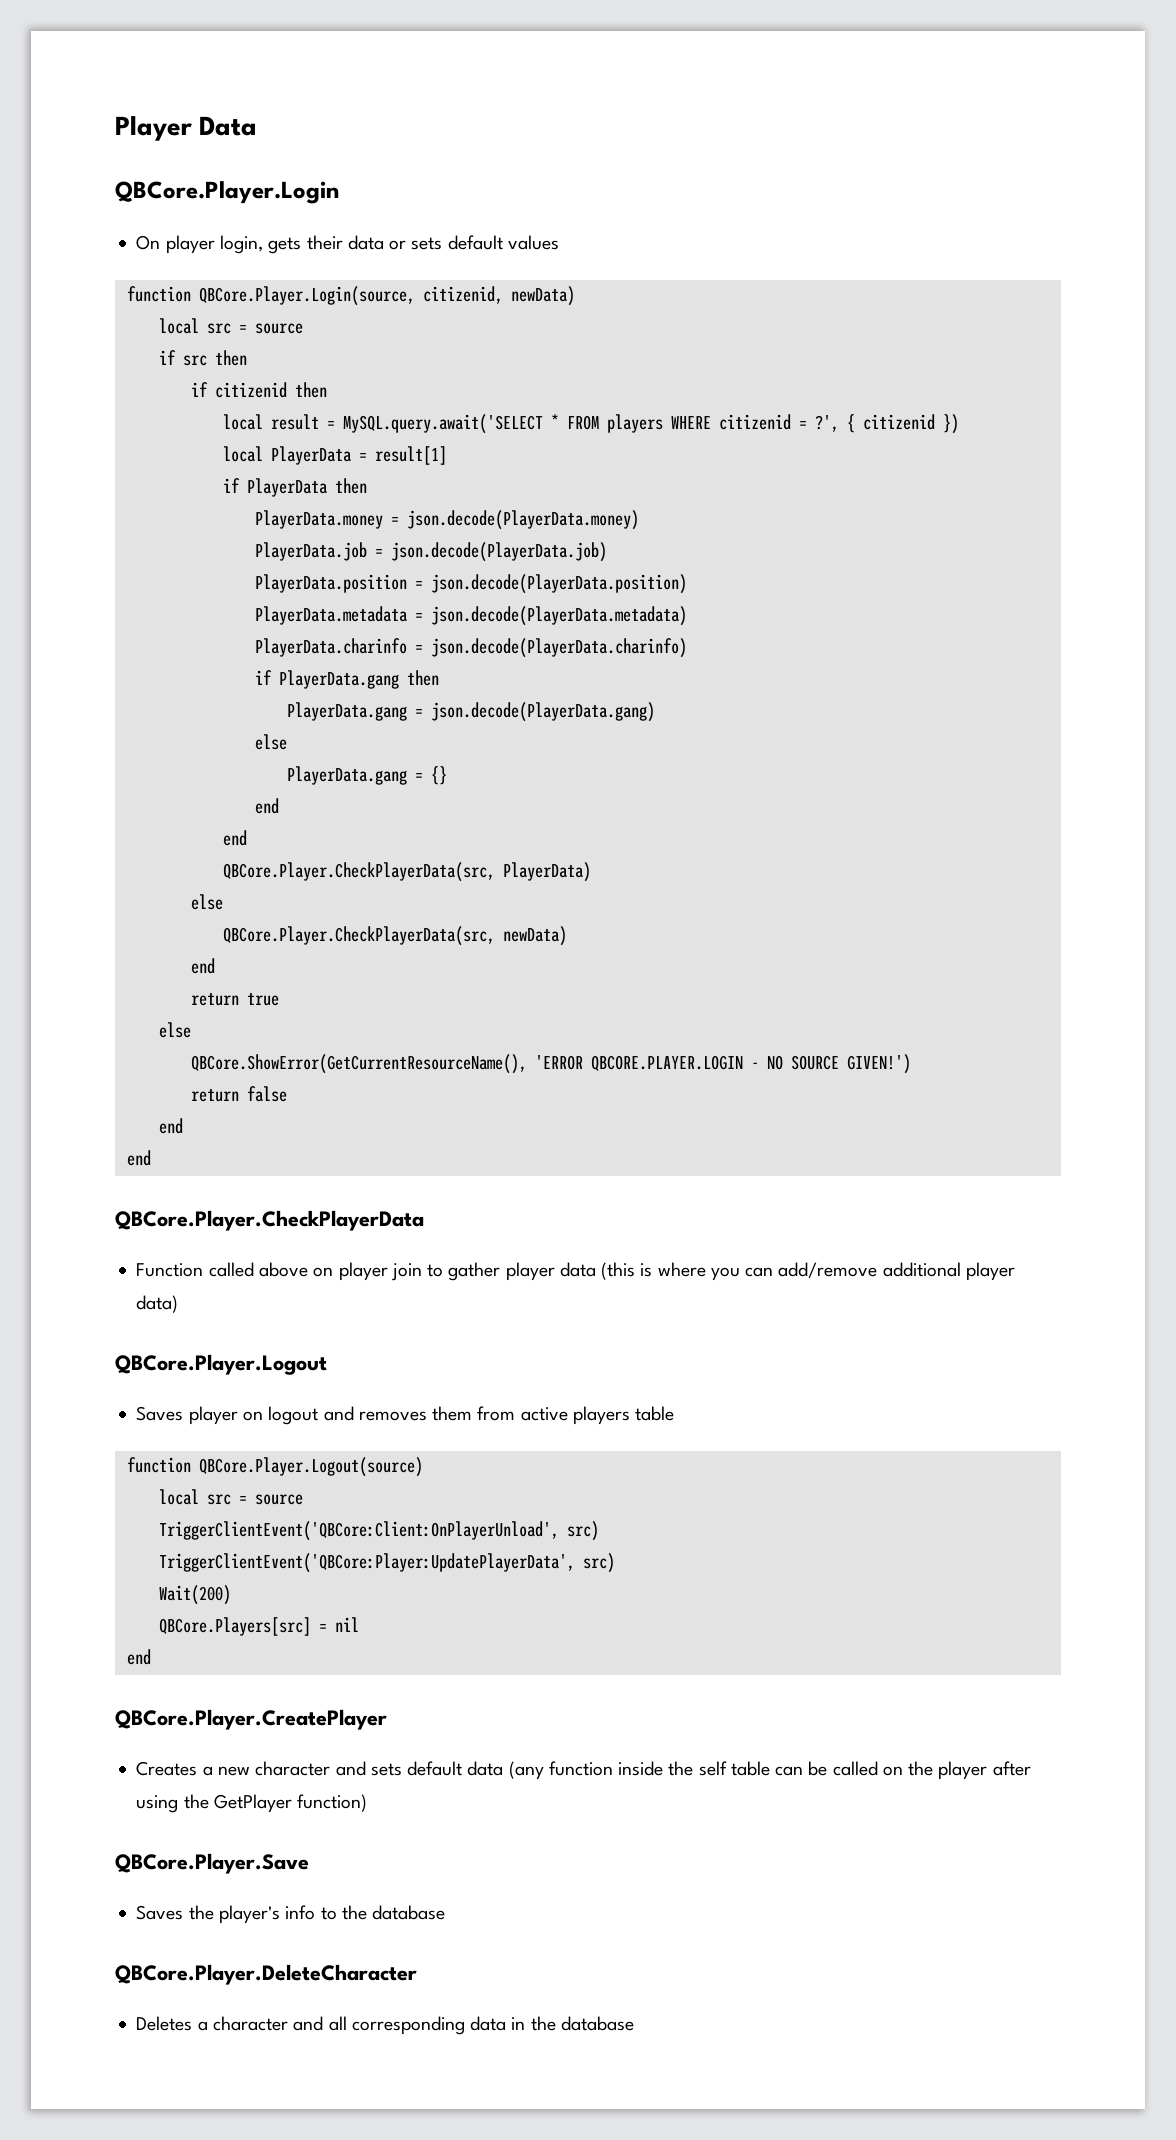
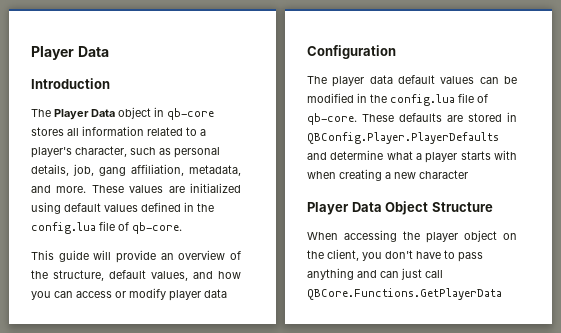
- QBCore.Player.Login
- On player login, gets their data or sets default values
- function QBCore.Player.Login(source, citizenid, newData)
- local src = source
- if src then
- if citizenid then
- local result = MySQL.query.await('SELECT * FROM players WHERE citizenid = ?', { citizenid })
- local PlayerData = result[1]
- if PlayerData then
- PlayerData.money = json.decode(PlayerData.money)
- PlayerData.job = json.decode(PlayerData.job)
- PlayerData.position = json.decode(PlayerData.position)
- PlayerData.metadata = json.decode(PlayerData.metadata)
- PlayerData.charinfo = json.decode(PlayerData.charinfo)
- if PlayerData.gang then
- PlayerData.gang = json.decode(PlayerData.gang)
- else
- PlayerData.gang = {}
- end
- end
- QBCore.Player.CheckPlayerData(src, PlayerData)
- else
- QBCore.Player.CheckPlayerData(src, newData)
- end
- return true
- else
- QBCore.ShowError(GetCurrentResourceName(), 'ERROR QBCORE.PLAYER.LOGIN - NO SOURCE GIVEN!')
- return false
- end
- end
- QBCore.Player.CheckPlayerData
- Function called above on player join to gather player data (this is where you can add/remove additional player data)
- QBCore.Player.Logout
- Saves player on logout and removes them from active players table
- function QBCore.Player.Logout(source)
- local src = source
- TriggerClientEvent('QBCore:Client:OnPlayerUnload', src)
- TriggerClientEvent('QBCore:Player:UpdatePlayerData', src)
- Wait(200)
- QBCore.Players[src] = nil
- end
- QBCore.Player.CreatePlayer
- Creates a new character and sets default data (any function inside the self table can be called on the player after using the GetPlayer function)
- QBCore.Player.Save
- Saves the player's info to the database
- QBCore.Player.DeleteCharacter
- Deletes a character and all corresponding data in the database
+ Introduction
+ The Player Data object in qb-core stores all information related to a player's character, such as personal details, job, gang affiliation, metadata, and more. These values are initialized using default values defined in the config.lua file of qb-core.
+ This guide will provide an overview of the structure, default values, and how you can access or modify player data
+ Configuration
+ The player data default values can be modified in the config.lua file of qb-core. These defaults are stored in QBConfig.Player.PlayerDefaults and determine what a player starts with when creating a new character
+ Player Data Object Structure
+ When accessing the player object on the client, you don't have to pass anything and can just call QBCore.Functions.GetPlayerData

